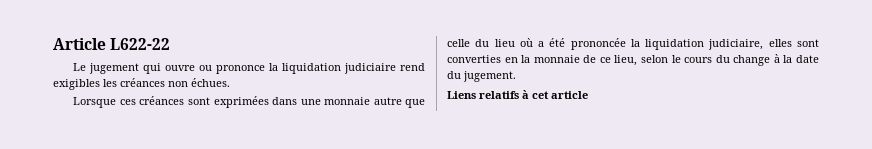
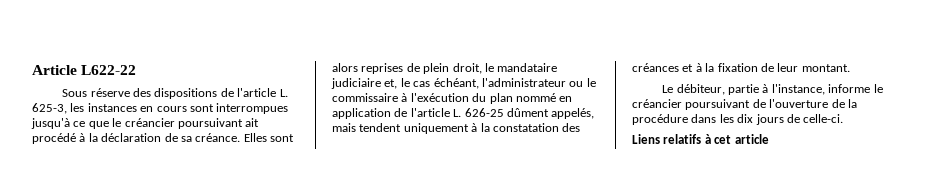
- Le jugement qui ouvre ou prononce la liquidation judiciaire rend exigibles les créances non échues.
- Lorsque ces créances sont exprimées dans une monnaie autre que celle du lieu où a été prononcée la liquidation judiciaire, elles sont converties en la monnaie de ce lieu, selon le cours du change à la date du jugement.
+ Sous réserve des dispositions de l'article L. 625-3, les instances en cours sont interrompues jusqu'à ce que le créancier poursuivant ait procédé à la déclaration de sa créance. Elles sont alors reprises de plein droit, le mandataire judiciaire et, le cas échéant, l'administrateur ou le commissaire à l'exécution du plan nommé en application de l'article L. 626-25 dûment appelés, mais tendent uniquement à la constatation des créances et à la fixation de leur montant.
+ Le débiteur, partie à l'instance, informe le créancier poursuivant de l'ouverture de la procédure dans les dix jours de celle-ci.

